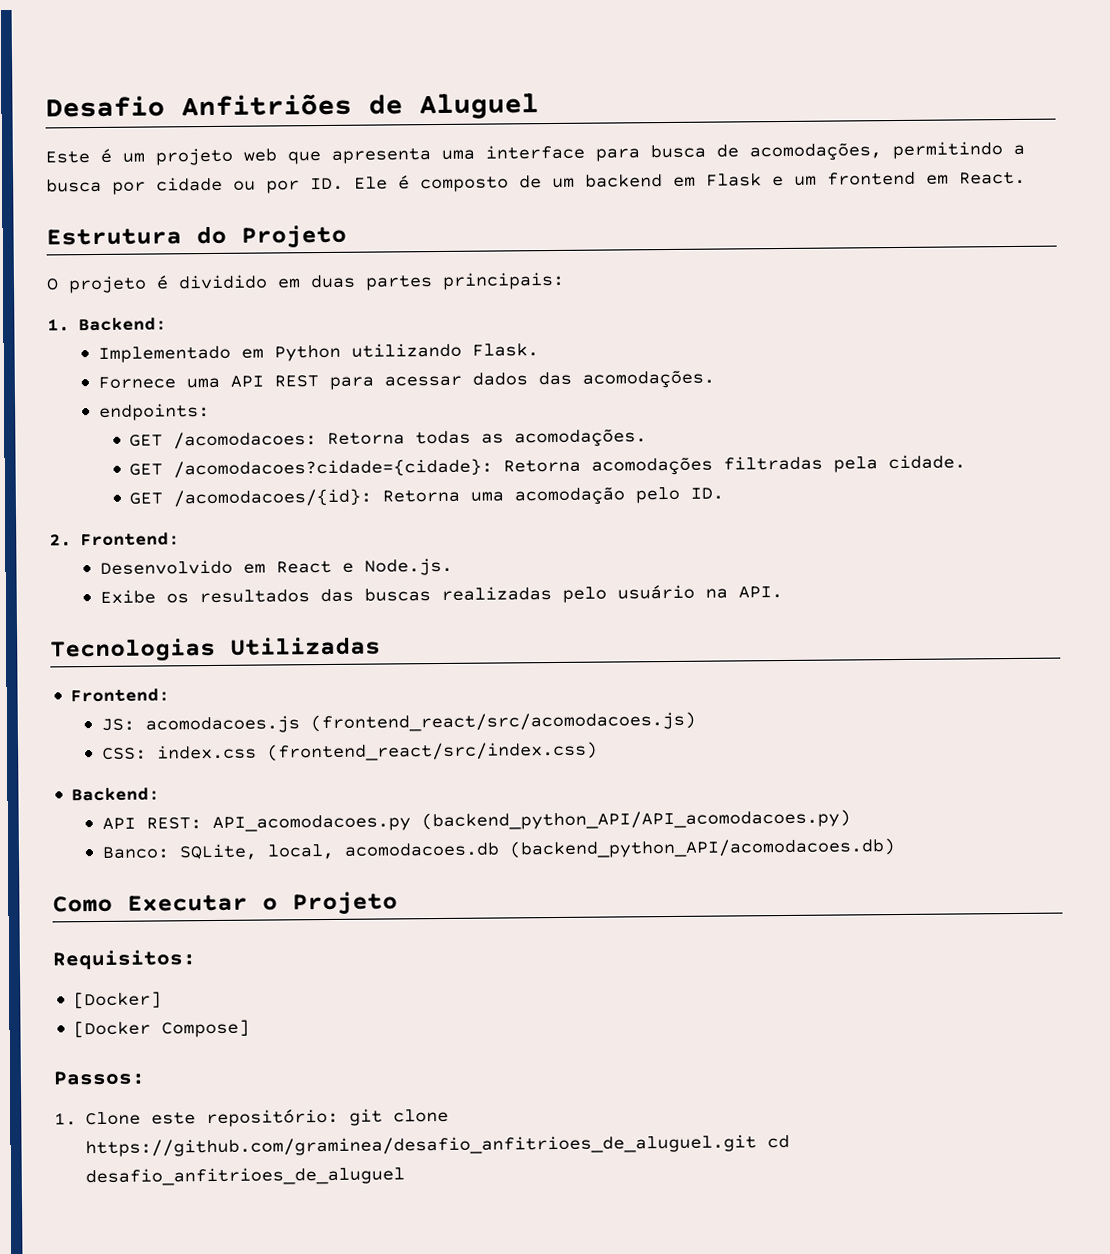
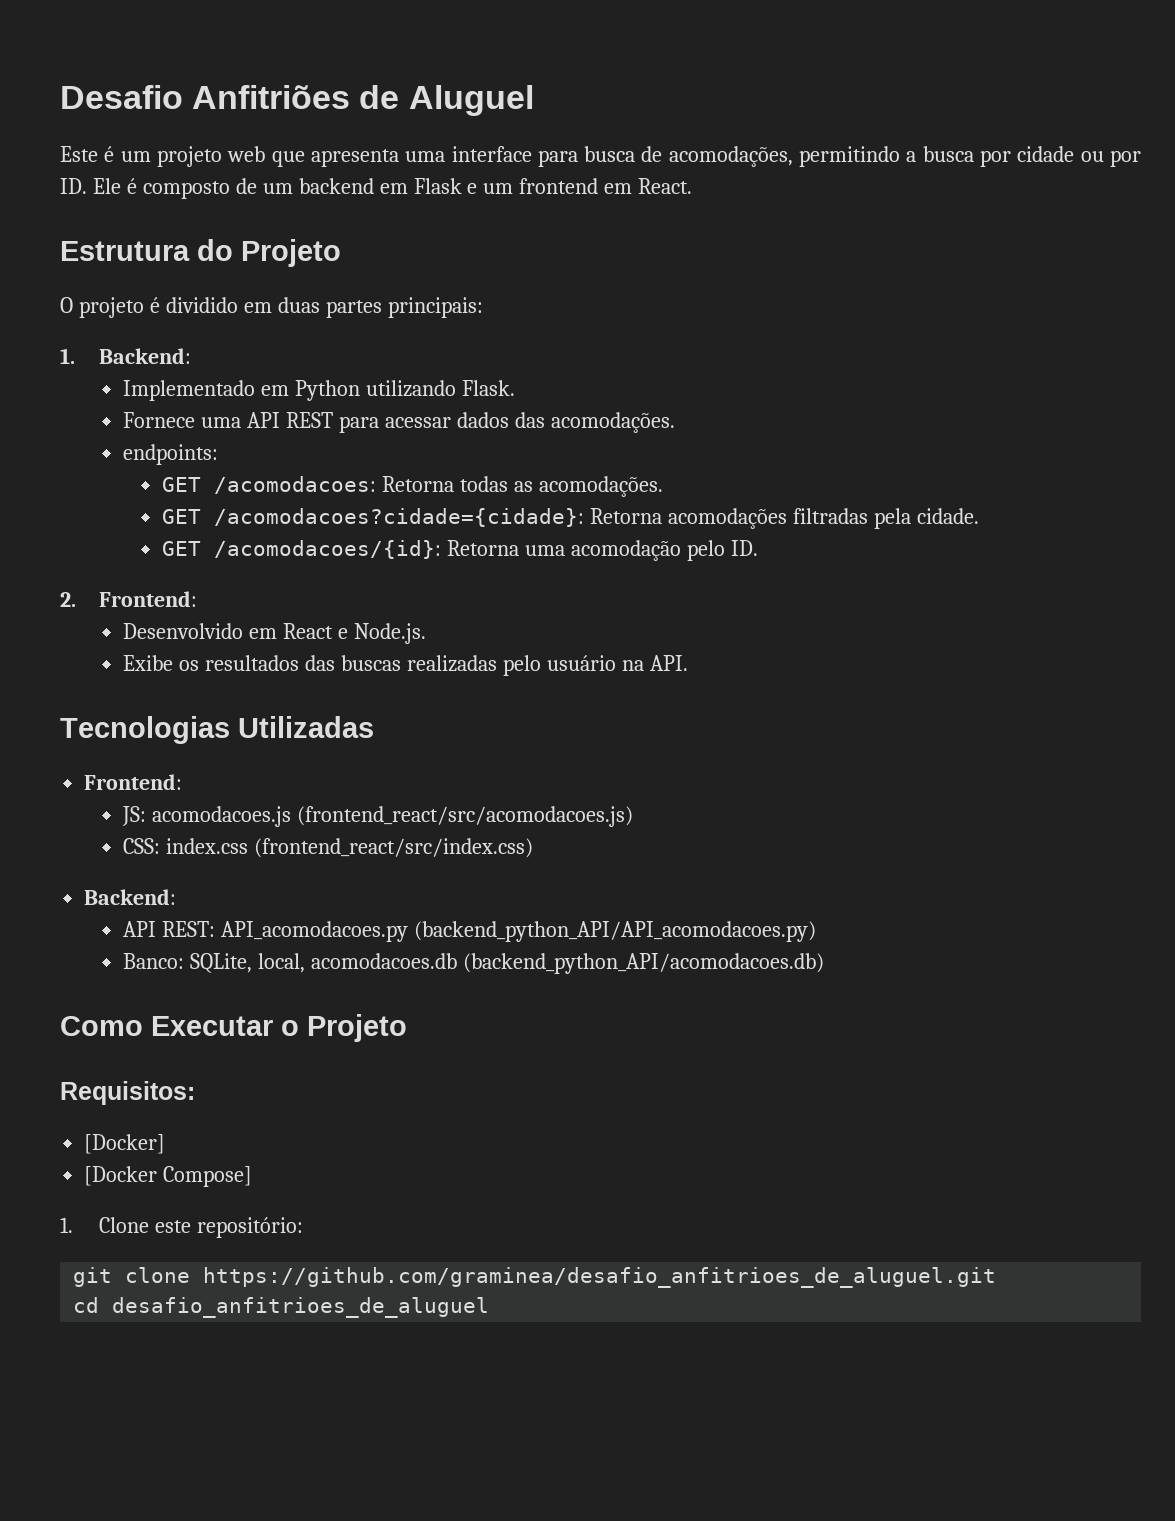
- Passos:
- 1. Clone este repositório: git clone https://github.com/graminea/desafio_anfitrioes_de_aluguel.git cd desafio_anfitrioes_de_aluguel
+ 1. Clone este repositório:
+ git clone https://github.com/graminea/desafio_anfitrioes_de_aluguel.git
+ cd desafio_anfitrioes_de_aluguel

